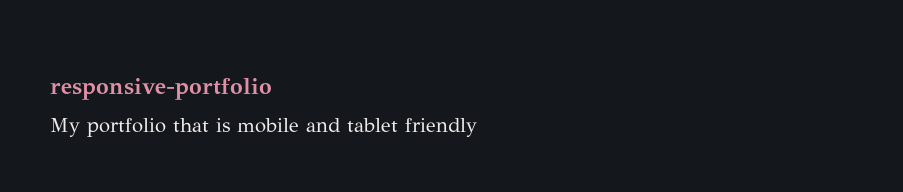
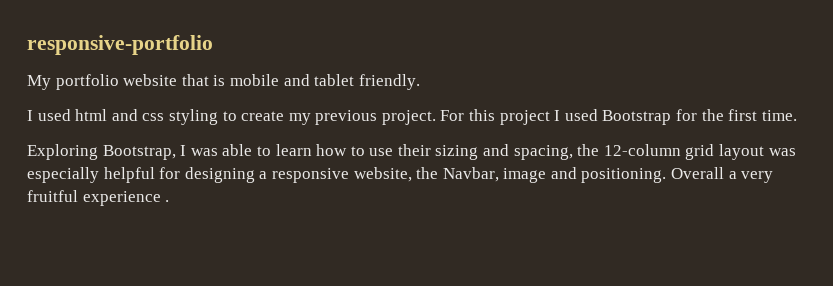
- My portfolio that is mobile and tablet friendly
+ My portfolio website that is mobile and tablet friendly.
+ I used html and css styling to create my previous project. For this project I used Bootstrap for the first time.
+ Exploring Bootstrap, I was able to learn how to use their sizing and spacing, the 12-column grid layout was especially helpful for designing a responsive website, the Navbar, image and positioning. Overall a very fruitful experience .

